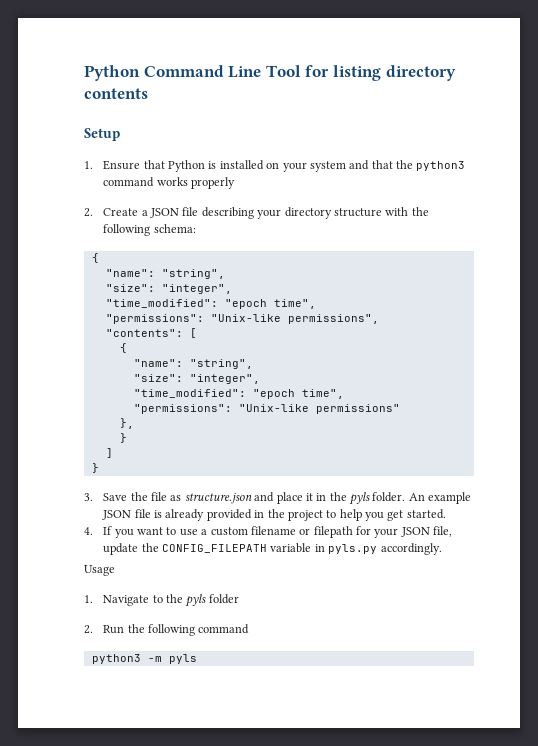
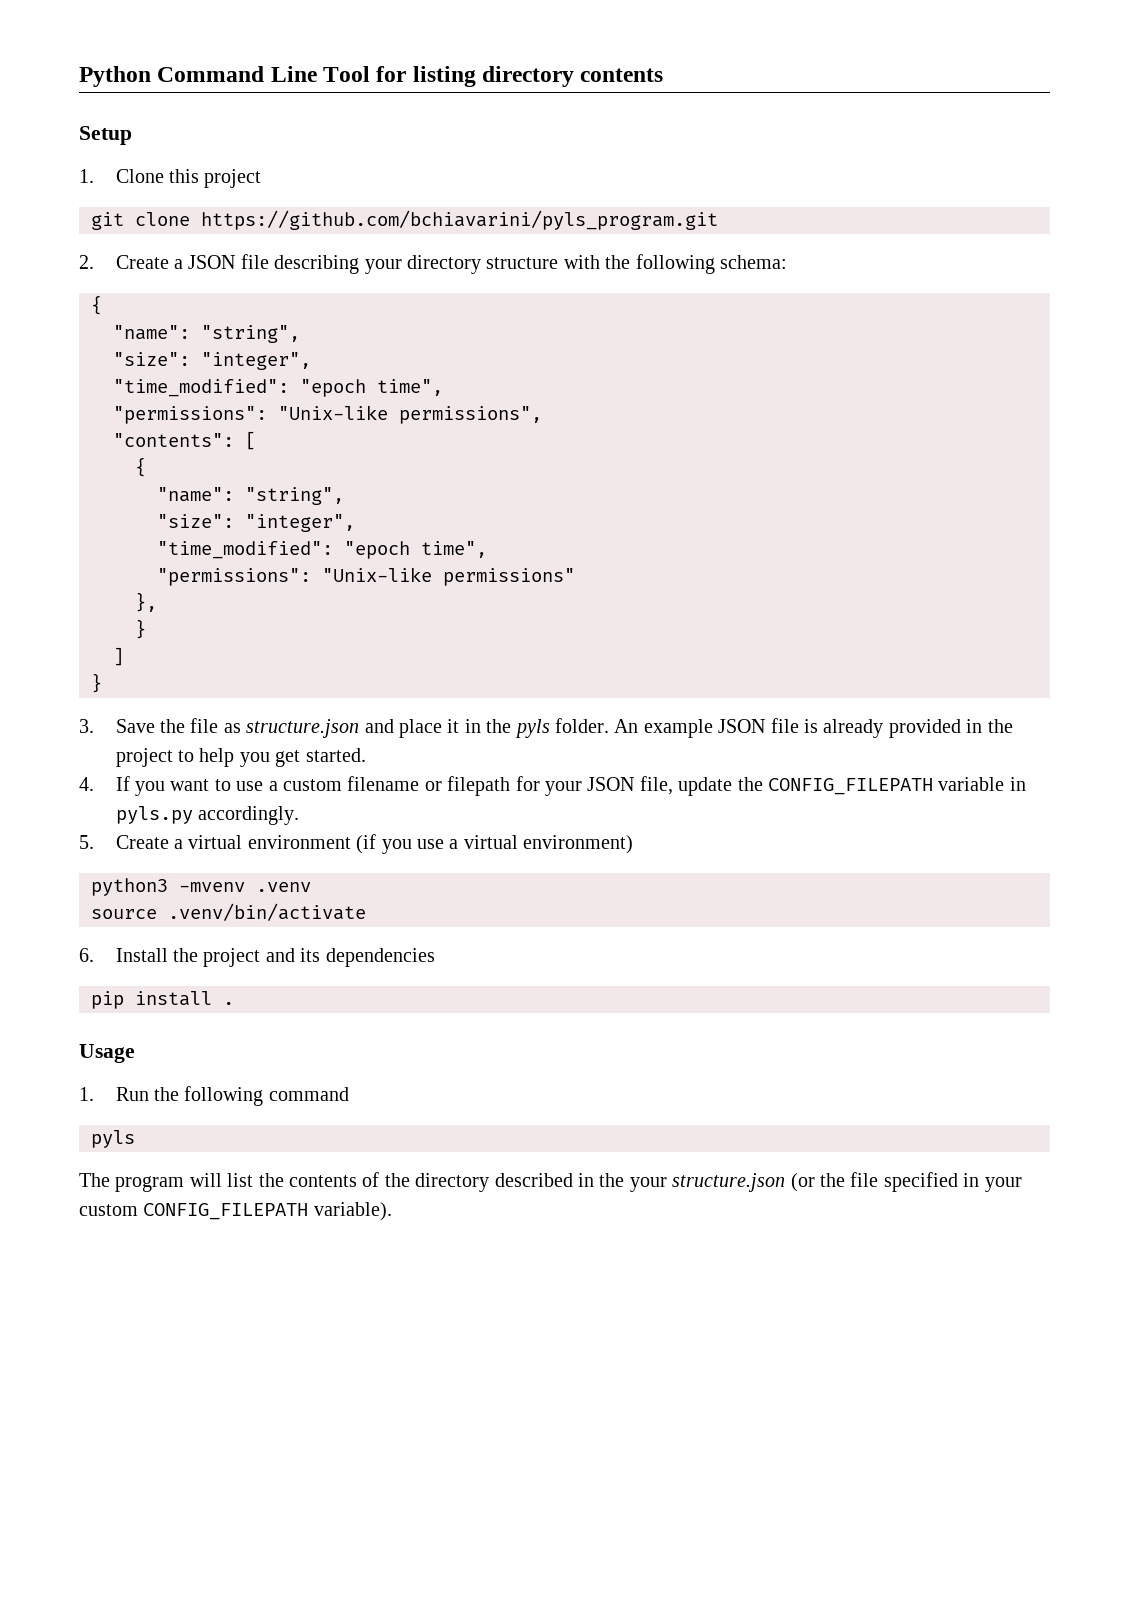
- 1. Ensure that Python is installed on your system and that the python3 command works properly
+ 1. Clone this project
+ git clone https://github.com/bchiavarini/pyls_program.git
+ 5. Create a virtual environment (if you use a virtual environment)
+ python3 -mvenv .venv
+ source .venv/bin/activate
+ 6. Install the project and its dependencies
+ pip install .
  Usage
- 1. Navigate to the pyls folder
- 2. Run the following command
- python3 -m pyls
+ 1. Run the following command
+ pyls
+ The program will list the contents of the directory described in the your structure.json (or the file specified in your custom CONFIG_FILEPATH variable).

